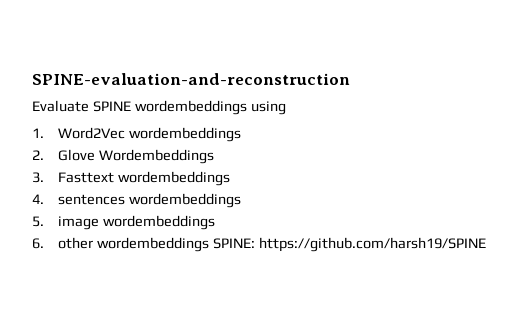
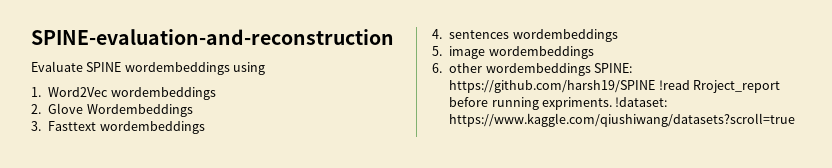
- 6. other wordembeddings SPINE: https://github.com/harsh19/SPINE
+ 6. other wordembeddings SPINE: https://github.com/harsh19/SPINE !read Rroject_report before running expriments. !dataset: https://www.kaggle.com/qiushiwang/datasets?scroll=true

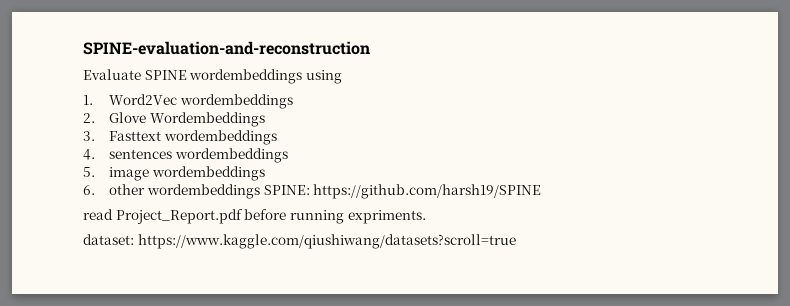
- 6. other wordembeddings SPINE: https://github.com/harsh19/SPINE !read Rroject_report before running expriments. !dataset: https://www.kaggle.com/qiushiwang/datasets?scroll=true
+ 6. other wordembeddings SPINE: https://github.com/harsh19/SPINE
+ read Project_Report.pdf before running expriments.
+ dataset: https://www.kaggle.com/qiushiwang/datasets?scroll=true

